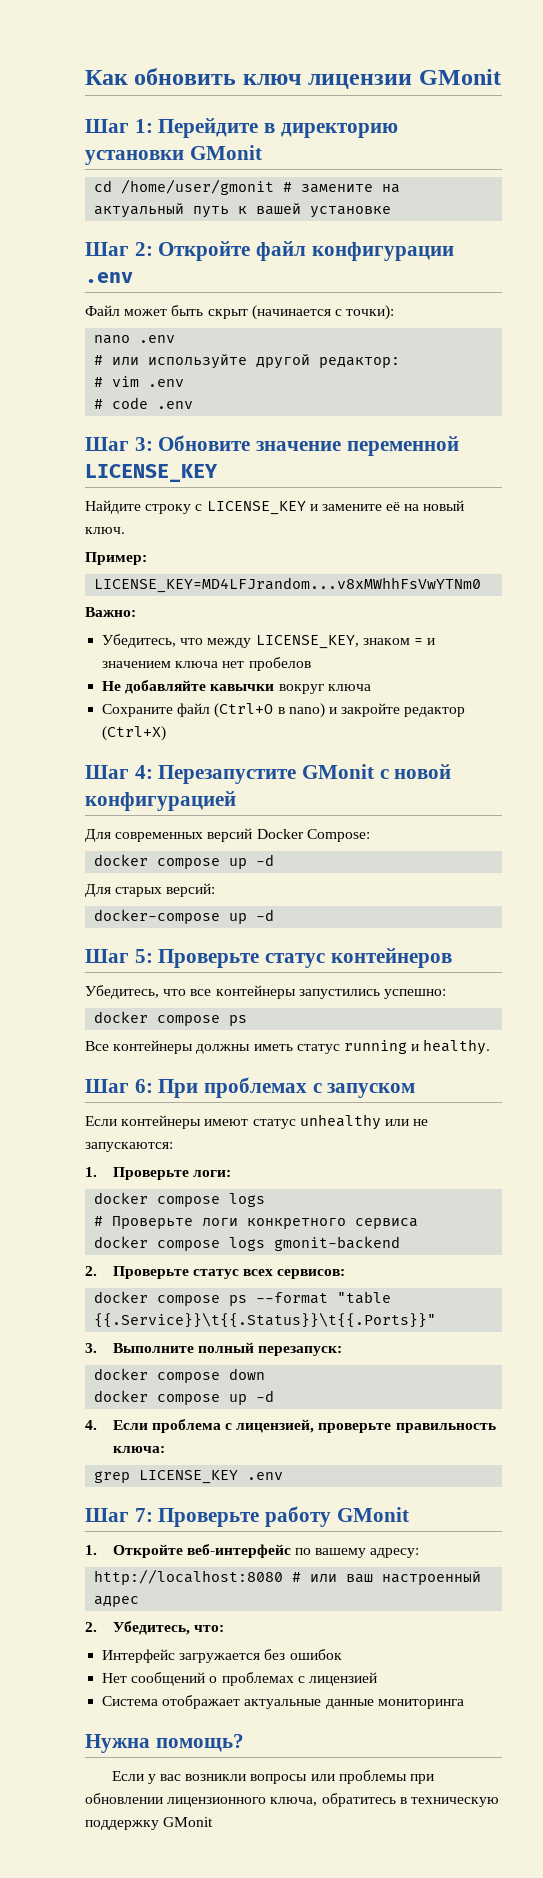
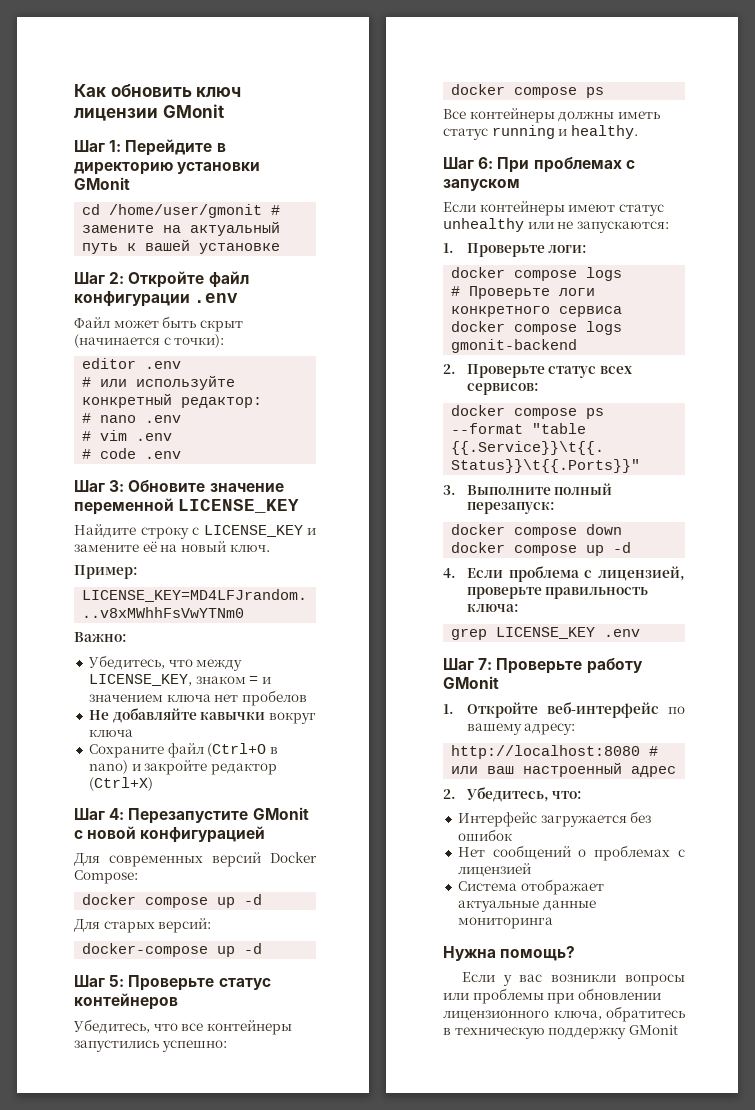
- nano .env
+ editor .env
- # или используйте другой редактор:
+ # или используйте конкретный редактор:
+ # nano .env

